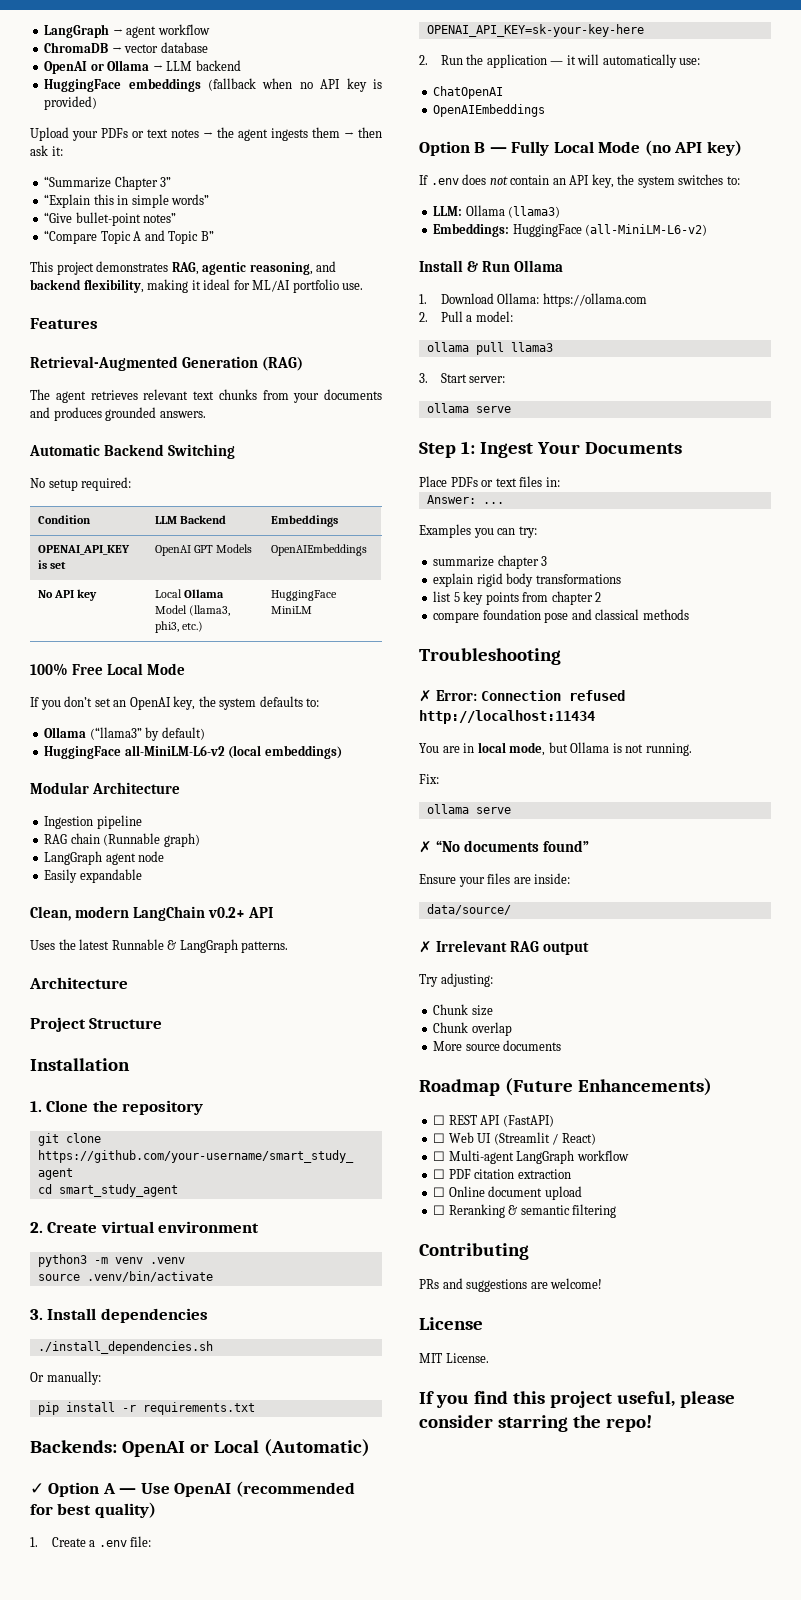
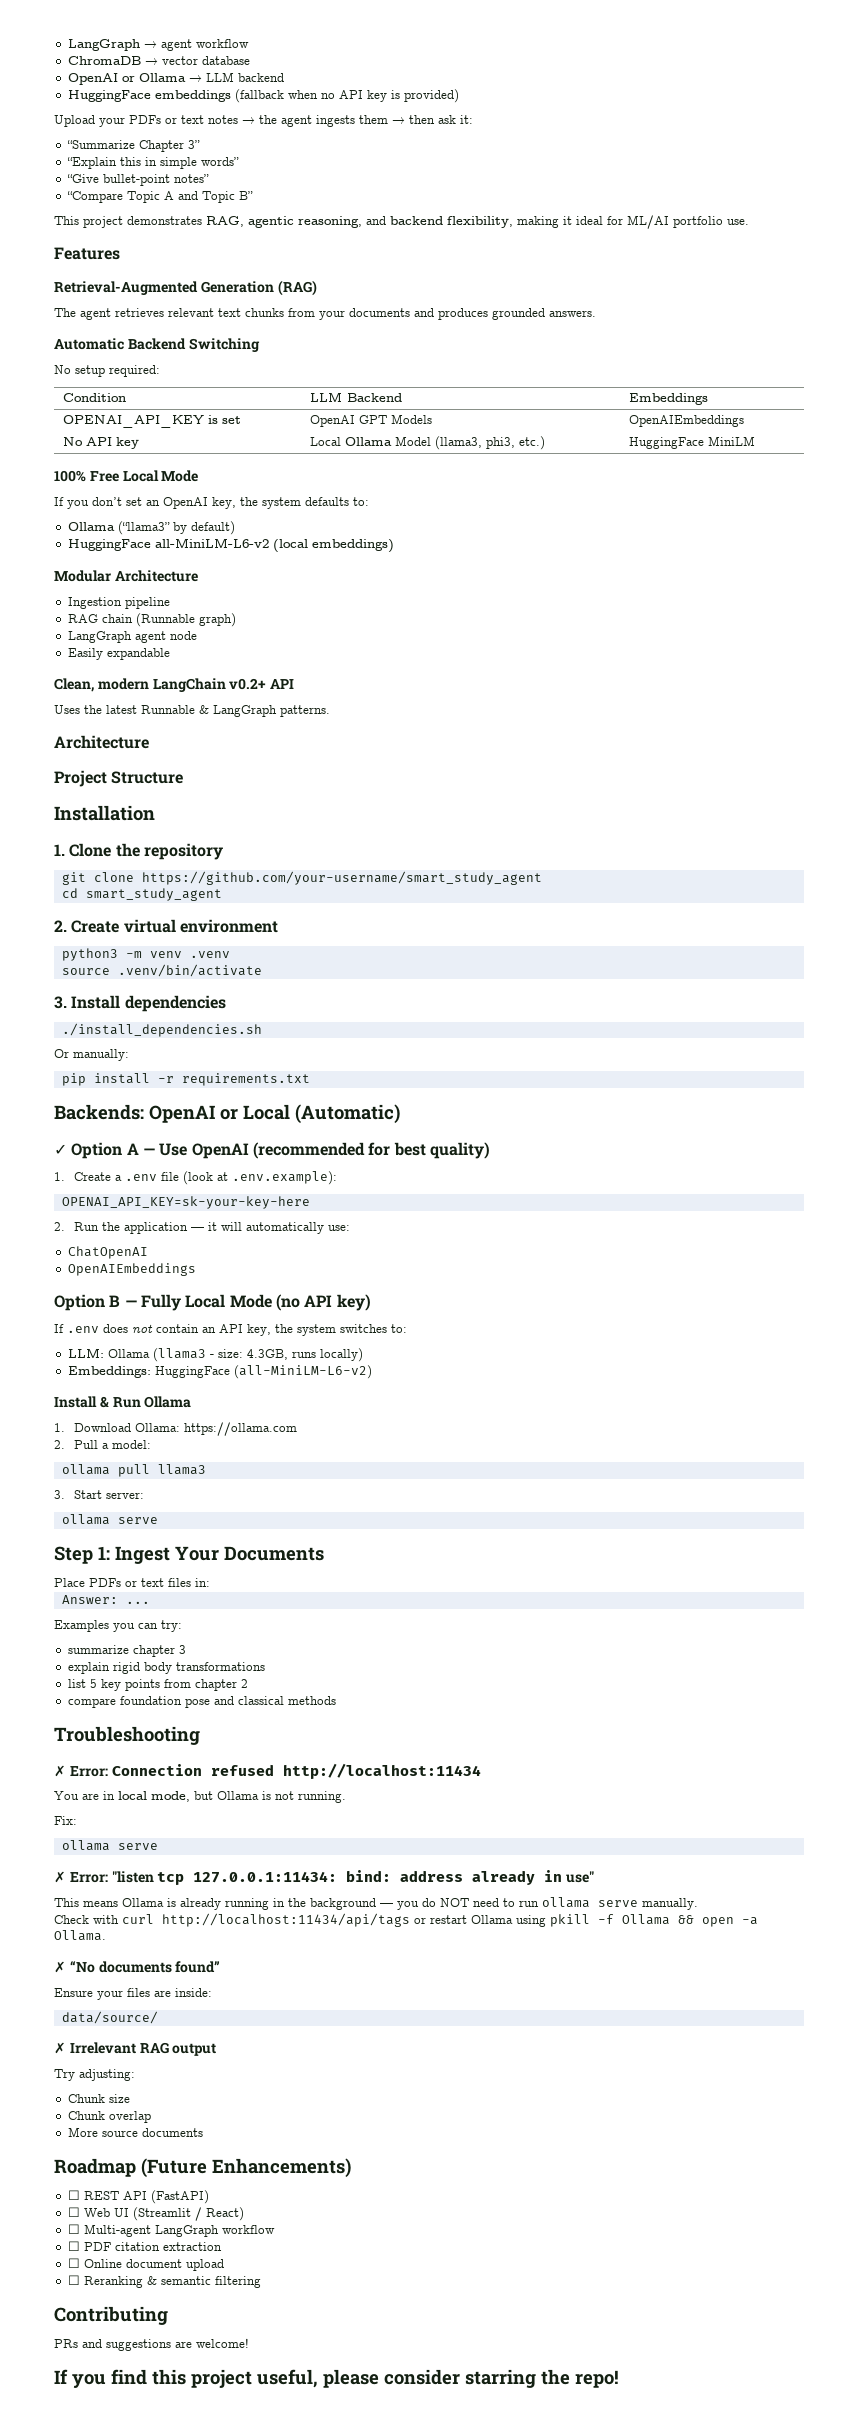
- 1. Create a .env file:
+ 1. Create a .env file (look at .env.example):
- LLM: Ollama (llama3)
+ LLM: Ollama (llama3 - size: 4.3GB, runs locally)
+ ✗ Error: "listen tcp 127.0.0.1:11434: bind: address already in use"
+ This means Ollama is already running in the background — you do NOT need to run ollama serve manually.
+ Check with curl http://localhost:11434/api/tags or restart Ollama using pkill -f Ollama && open -a Ollama.
- License
- MIT License.

